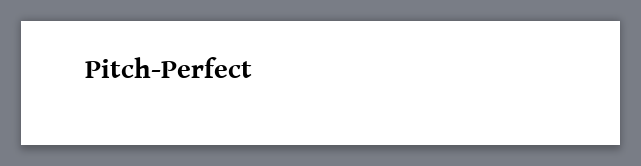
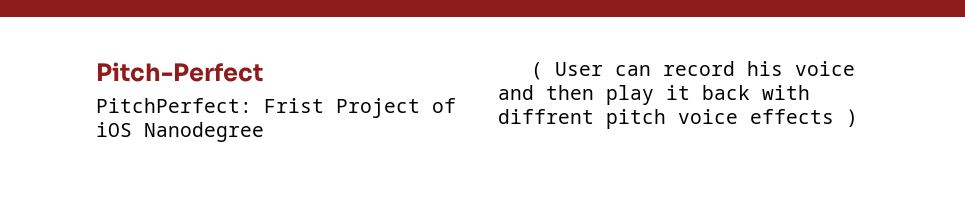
+ PitchPerfect: Frist Project of iOS Nanodegree
+ ( User can record his voice and then play it back with diffrent pitch voice effects )

